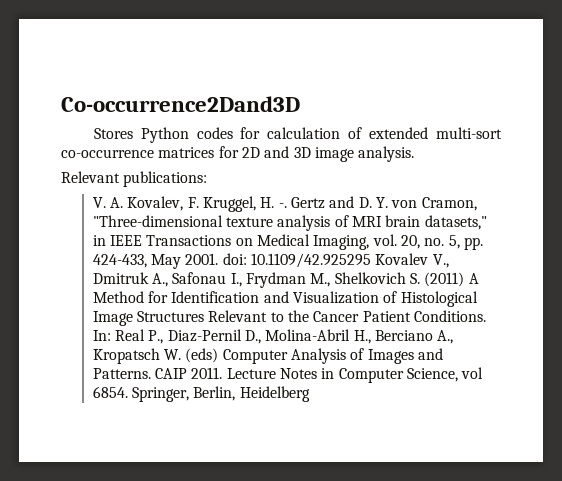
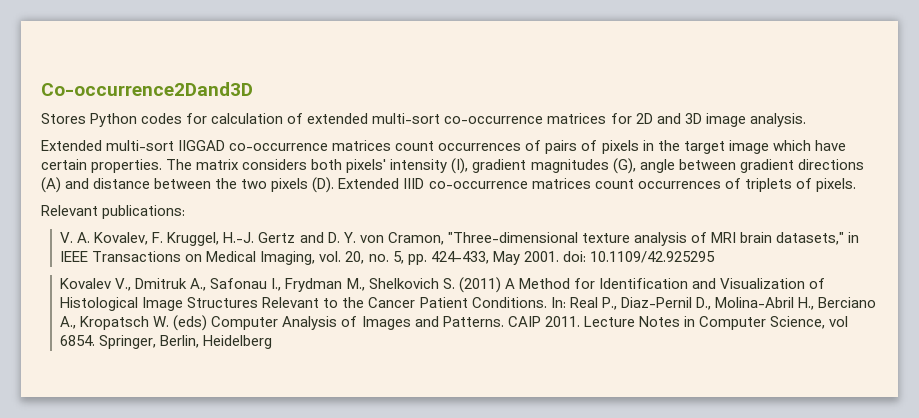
+ Extended multi-sort IIGGAD co-occurrence matrices count occurrences of pairs of pixels in the target image which have certain properties. The matrix considers both pixels' intensity (I), gradient magnitudes (G), angle between gradient directions (A) and distance between the two pixels (D). Extended IIID co-occurrence matrices count occurrences of triplets of pixels.
- V. A. Kovalev, F. Kruggel, H. -. Gertz and D. Y. von Cramon, "Three-dimensional texture analysis of MRI brain datasets," in IEEE Transactions on Medical Imaging, vol. 20, no. 5, pp. 424-433, May 2001. doi:
+ V. A. Kovalev, F. Kruggel, H.-J. Gertz and D. Y. von Cramon, "Three-dimensional texture analysis of MRI brain datasets," in IEEE Transactions on Medical Imaging, vol. 20, no. 5, pp. 424-433, May 2001. doi:
- 10.1109/42.925295 Kovalev V., Dmitruk A., Safonau I., Frydman M., Shelkovich S. (2011) A Method for Identification and Visualization of Histological Image Structures Relevant to the Cancer Patient Conditions.
+ 10.1109/42.925295
+ Kovalev V., Dmitruk A., Safonau I., Frydman M., Shelkovich S. (2011) A Method for Identification and Visualization of Histological Image Structures Relevant to the Cancer Patient Conditions.

